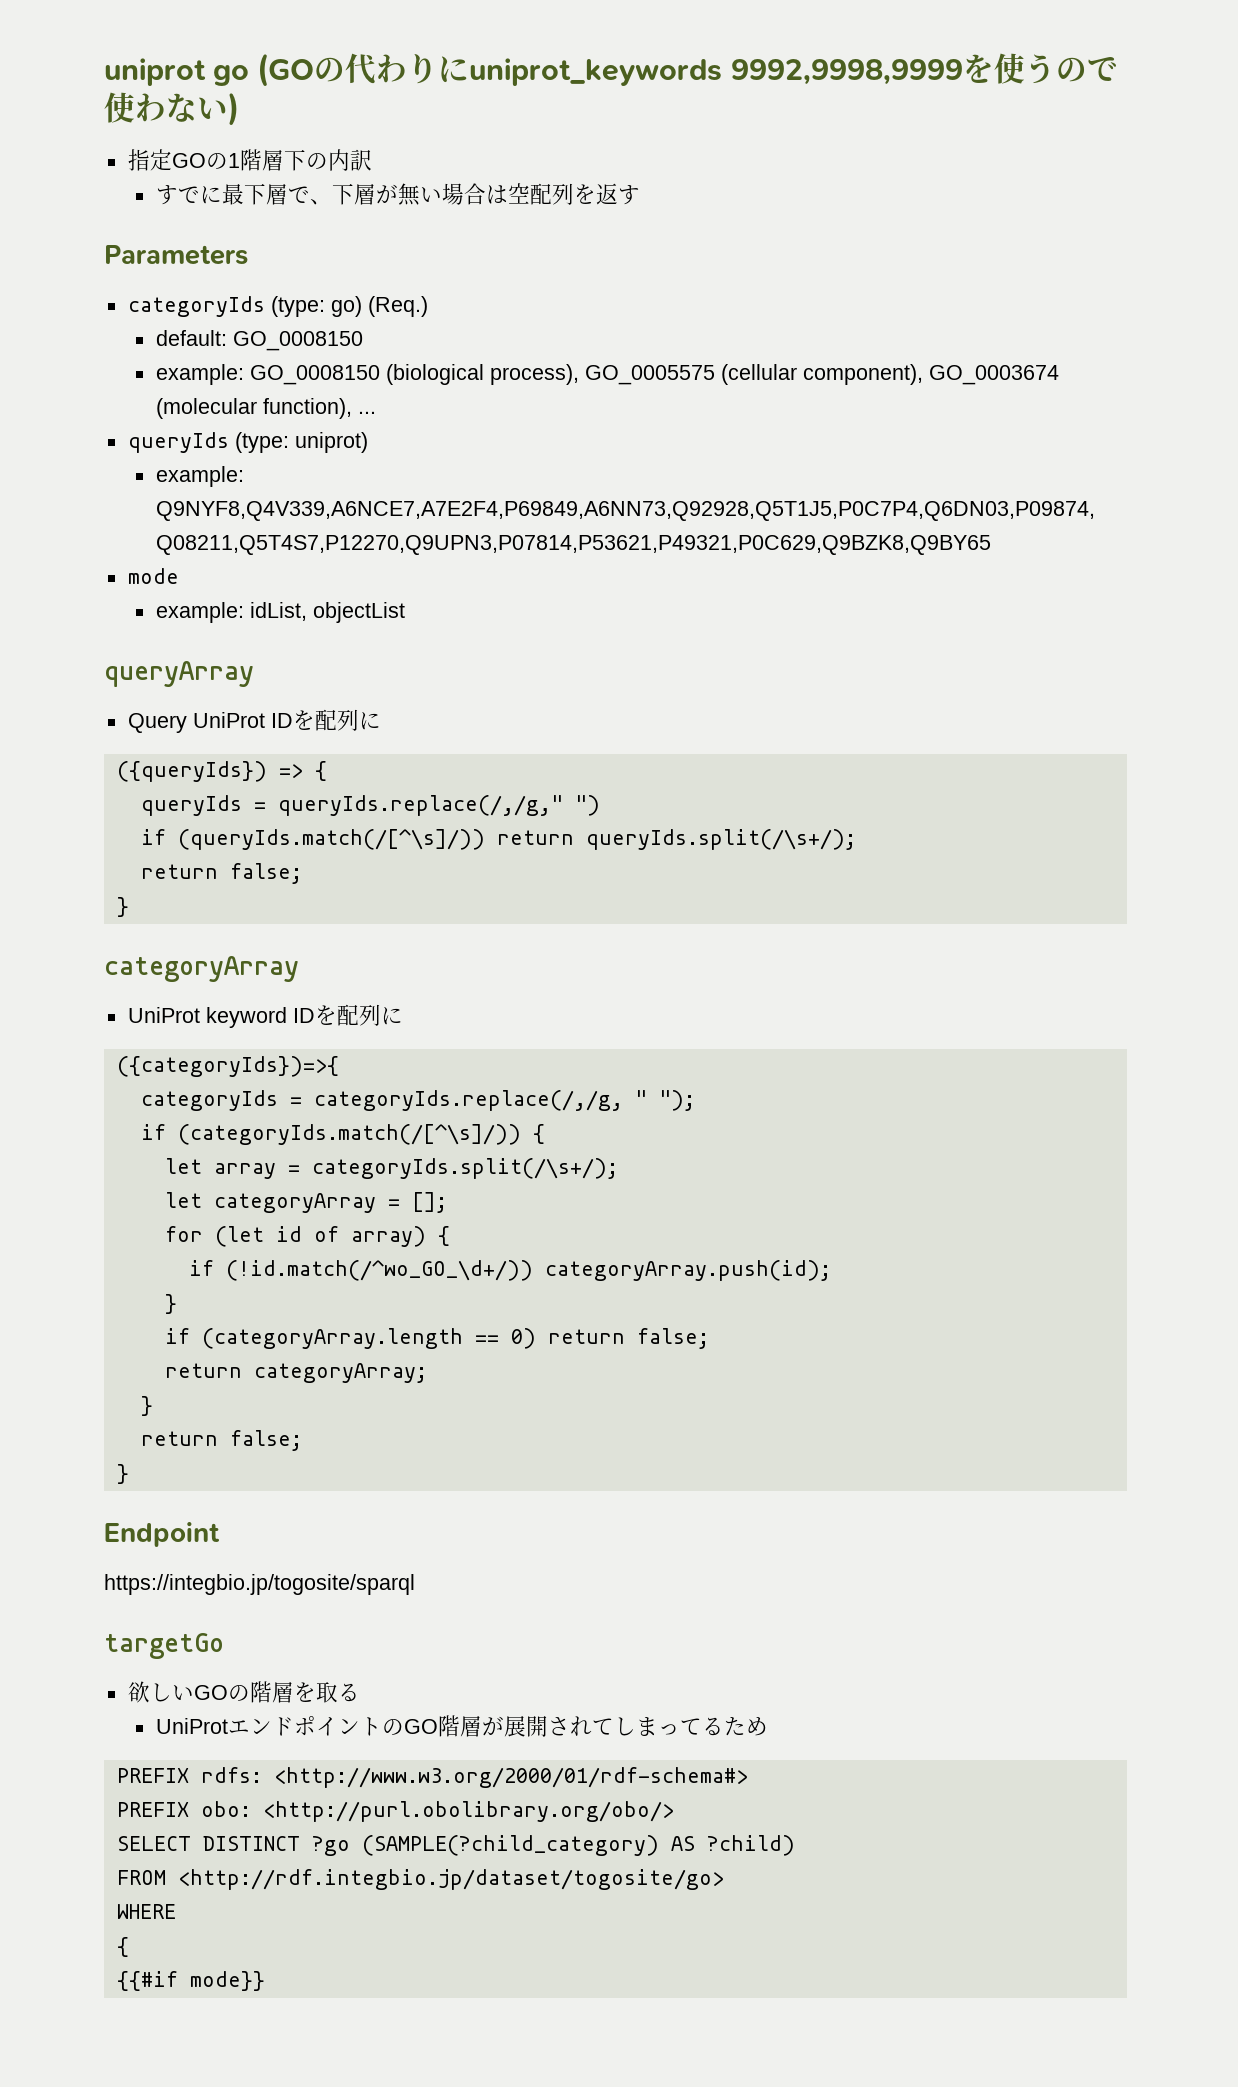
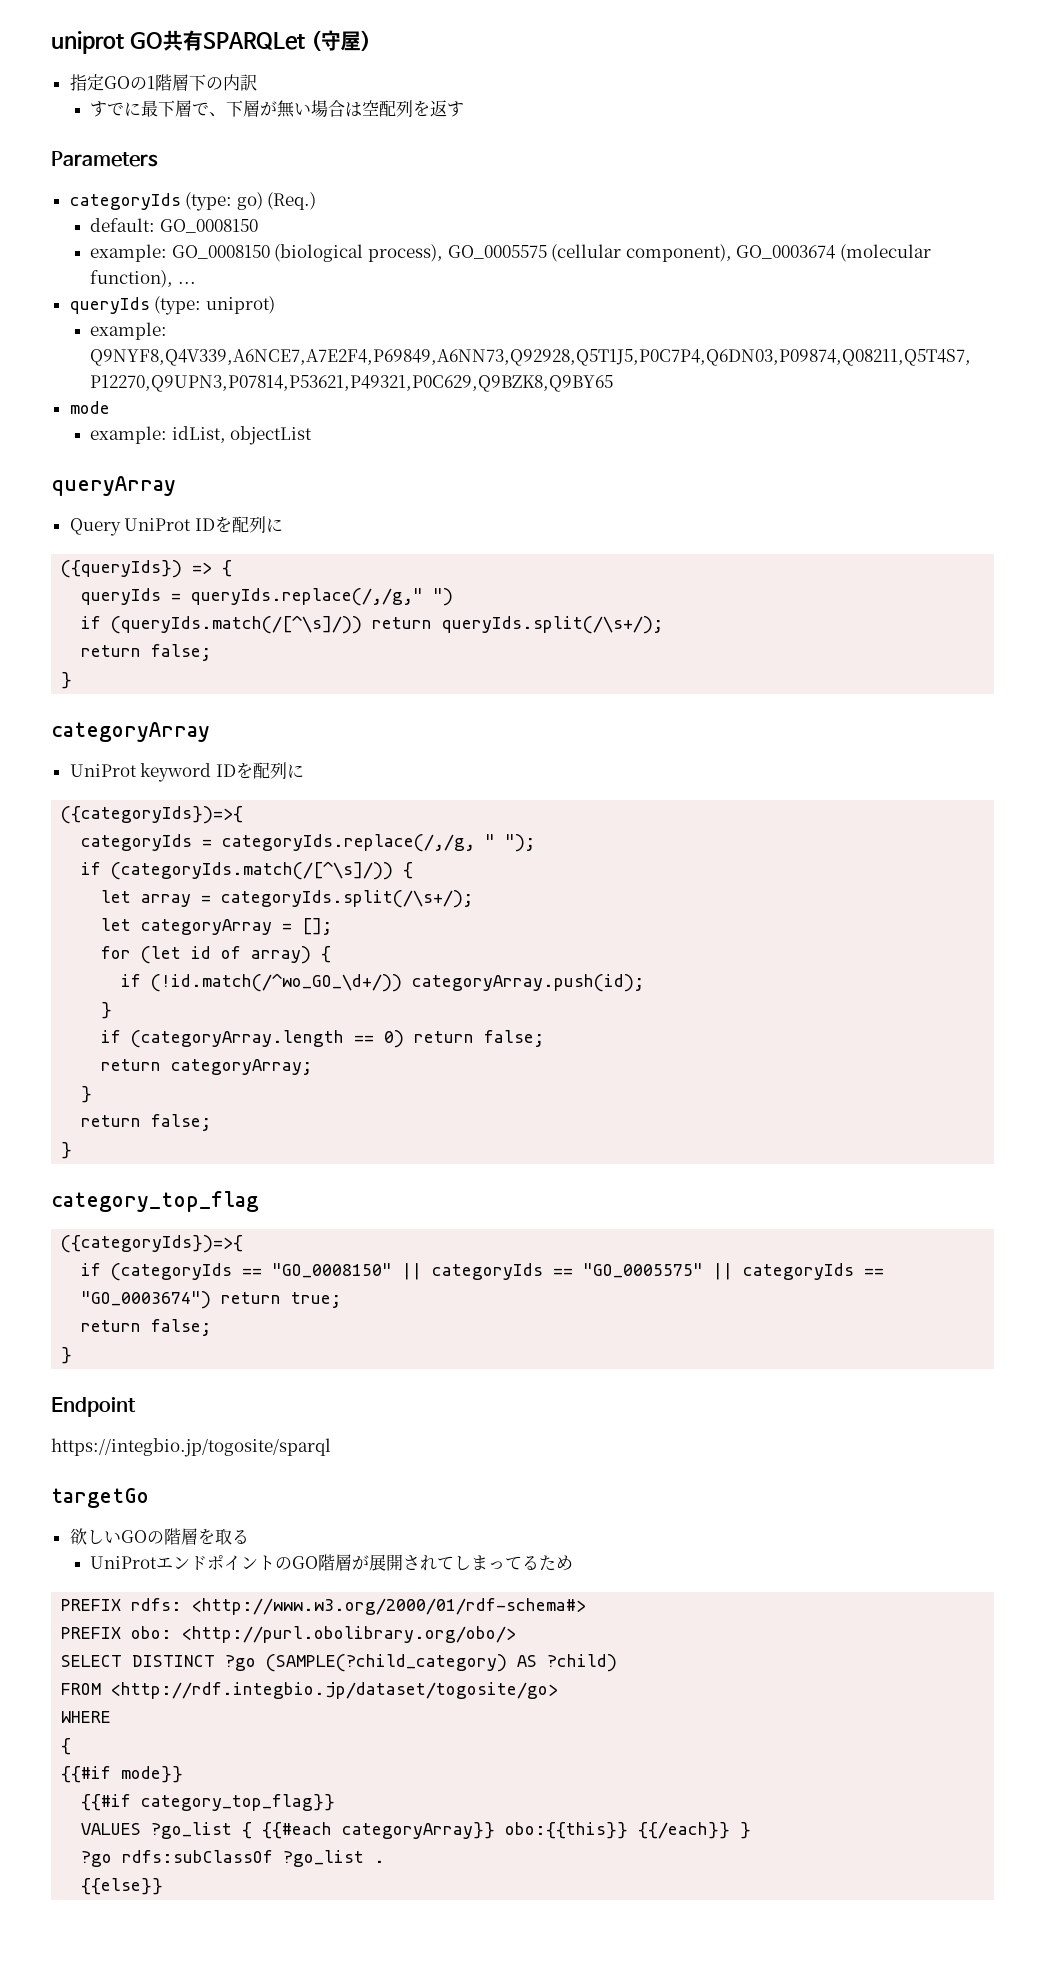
- uniprot go (GOの代わりにuniprot_keywords 9992,9998,9999を使うので使わない)
+ uniprot GO共有SPARQLet (守屋)
+ category_top_flag
+ ({categoryIds})=>{
+ if (categoryIds == "GO_0008150" || categoryIds == "GO_0005575" || categoryIds == "GO_0003674") return true;
+ return false;
+ }
+ {{#if category_top_flag}}
+ VALUES ?go_list { {{#each categoryArray}} obo:{{this}} {{/each}} }
+ ?go rdfs:subClassOf ?go_list .
+ {{else}}

